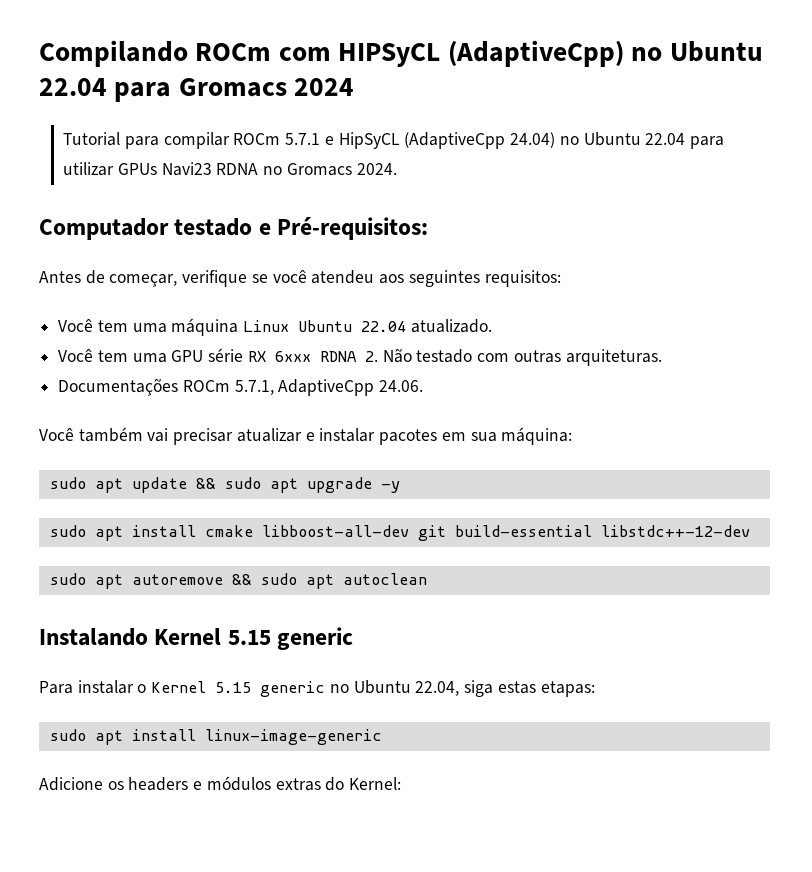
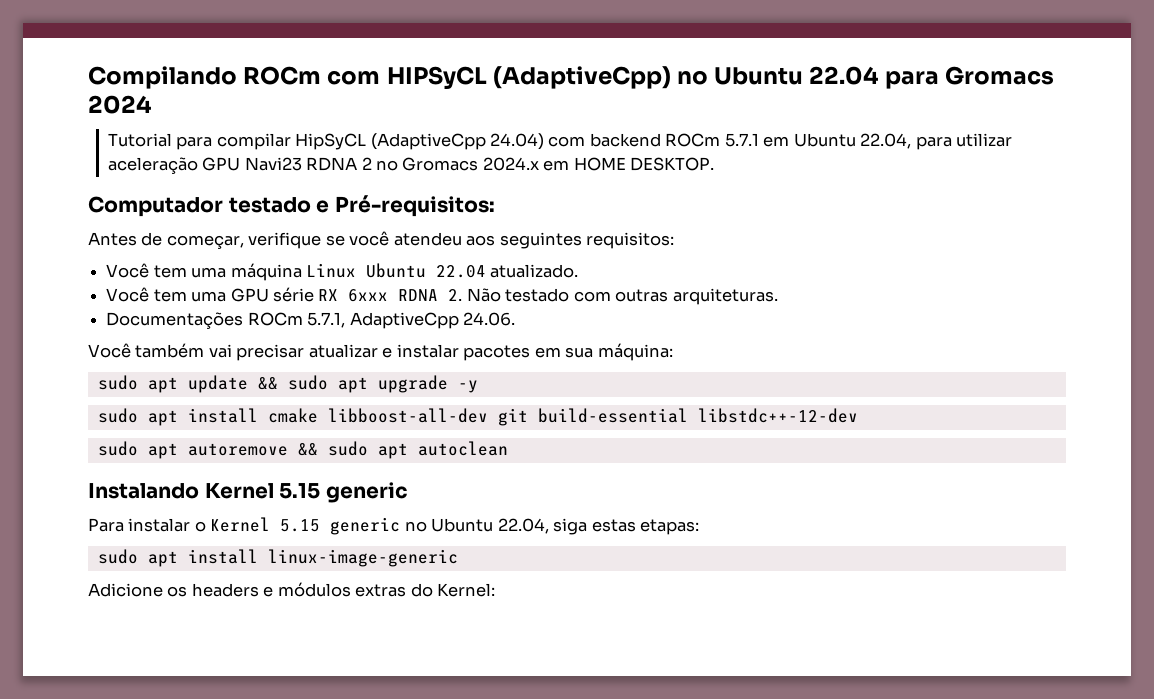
- Tutorial para compilar ROCm 5.7.1 e HipSyCL (AdaptiveCpp 24.04) no Ubuntu 22.04 para utilizar GPUs Navi23 RDNA no Gromacs 2024.
+ Tutorial para compilar HipSyCL (AdaptiveCpp 24.04) com backend ROCm 5.7.1 em Ubuntu 22.04, para utilizar aceleração GPU Navi23 RDNA 2 no Gromacs 2024.x em HOME DESKTOP.

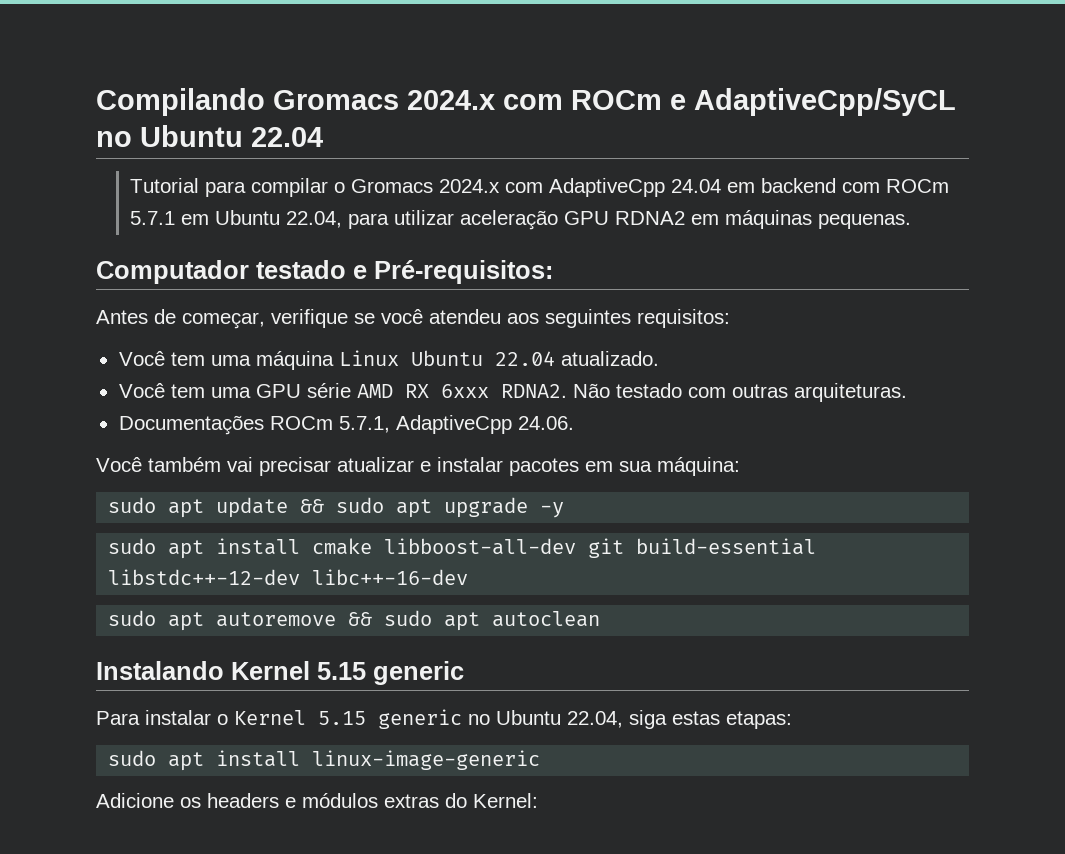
- Compilando ROCm com HIPSyCL (AdaptiveCpp) no Ubuntu 22.04 para Gromacs 2024
+ Compilando Gromacs 2024.x com ROCm e AdaptiveCpp/SyCL no Ubuntu 22.04
- Tutorial para compilar HipSyCL (AdaptiveCpp 24.04) com backend ROCm 5.7.1 em Ubuntu 22.04, para utilizar aceleração GPU Navi23 RDNA 2 no Gromacs 2024.x em HOME DESKTOP.
+ Tutorial para compilar o Gromacs 2024.x com AdaptiveCpp 24.04 em backend com ROCm 5.7.1 em Ubuntu 22.04, para utilizar aceleração GPU RDNA2 em máquinas pequenas.
- Você tem uma GPU série RX 6xxx RDNA 2. Não testado com outras arquiteturas.
+ Você tem uma GPU série AMD RX 6xxx RDNA2. Não testado com outras arquiteturas.
- sudo apt install cmake libboost-all-dev git build-essential libstdc++-12-dev
+ sudo apt install cmake libboost-all-dev git build-essential libstdc++-12-dev libc++-16-dev

